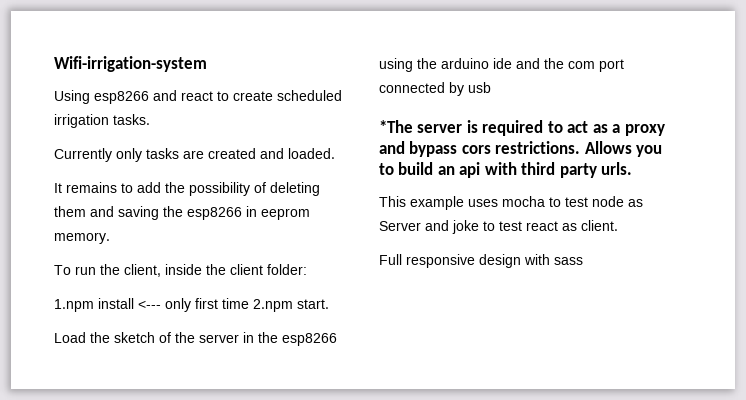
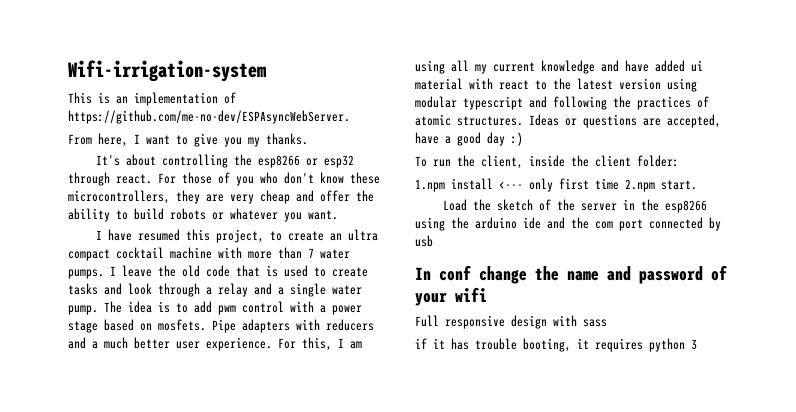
- Using esp8266 and react to create scheduled irrigation tasks.
- Currently only tasks are created and loaded.
- It remains to add the possibility of deleting them and saving the esp8266 in eeprom memory.
+ This is an implementation of https://github.com/me-no-dev/ESPAsyncWebServer.
+ From here, I want to give you my thanks.
+ It's about controlling the esp8266 or esp32 through react. For those of you who don't know these microcontrollers, they are very cheap and offer the ability to build robots or whatever you want.
+ I have resumed this project, to create an ultra compact cocktail machine with more than 7 water pumps. I leave the old code that is used to create tasks and look through a relay and a single water pump. The idea is to add pwm control with a power stage based on mosfets. Pipe adapters with reducers and a much better user experience. For this, I am using all my current knowledge and have added ui material with react to the latest version using modular typescript and following the practices of atomic structures. Ideas or questions are accepted, have a good day :)
- *The server is required to act as a proxy and bypass cors restrictions. Allows you to build an api with third party urls.
- This example uses mocha to test node as Server and joke to test react as client.
+ In conf change the name and password of your wifi
+ if it has trouble booting, it requires python 3

